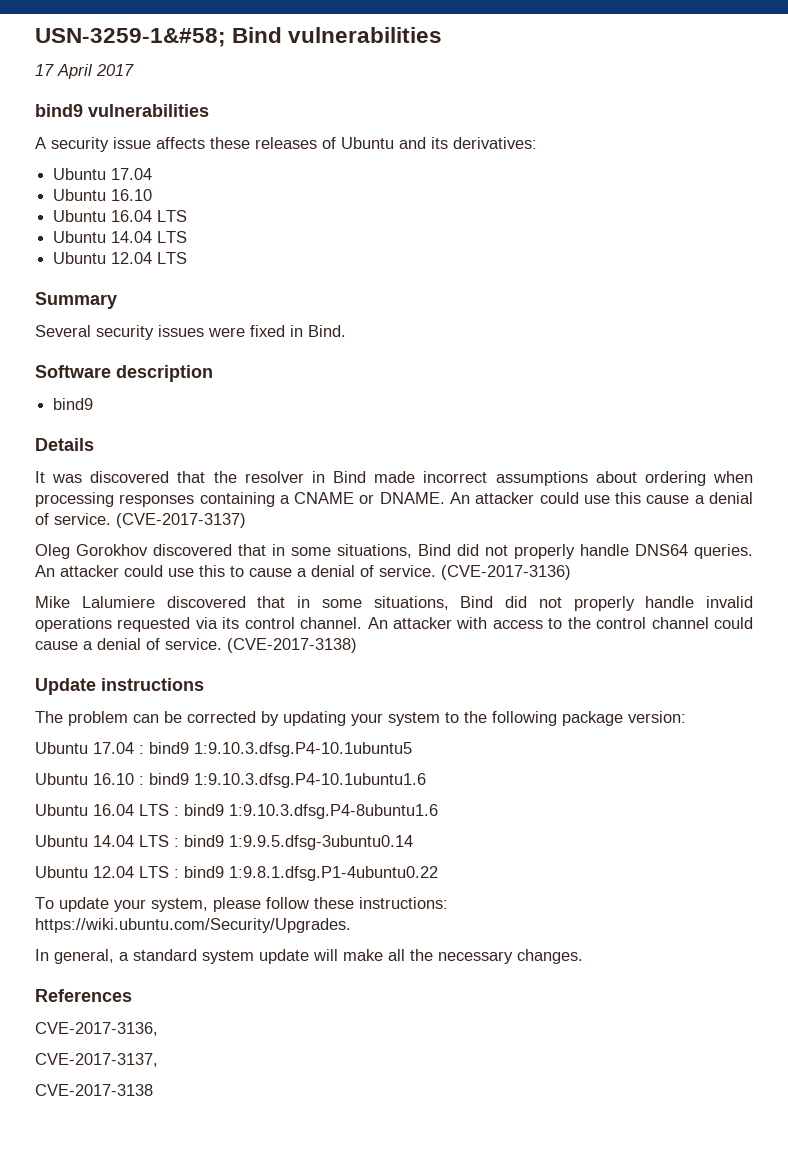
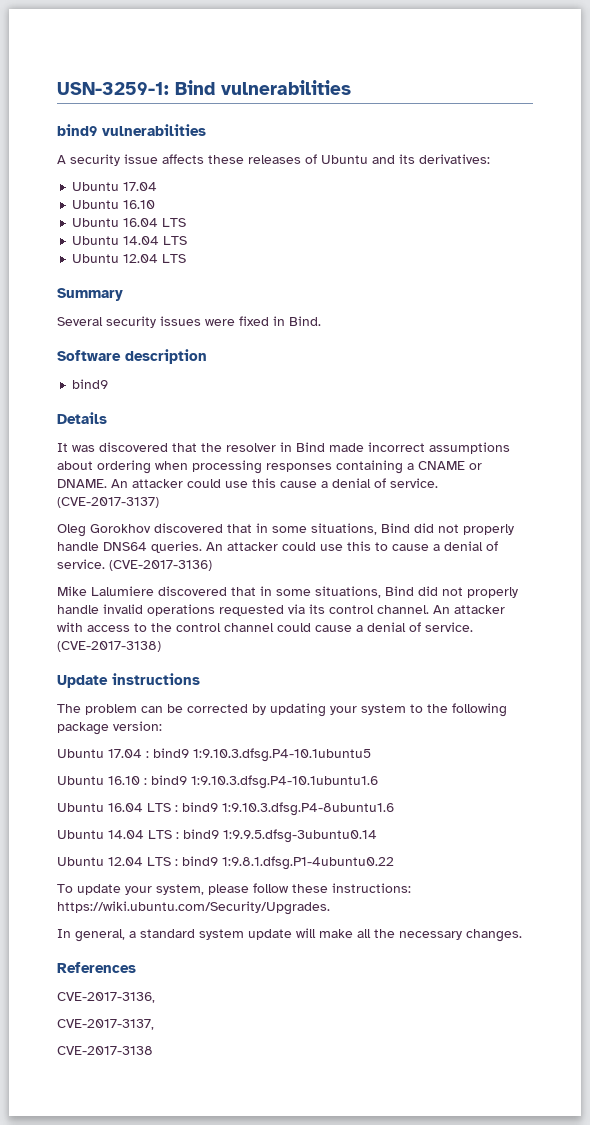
- USN-3259-1&#58; Bind vulnerabilities
+ USN-3259-1: Bind vulnerabilities
- 17 April 2017

